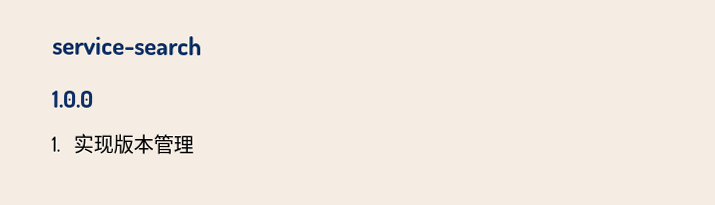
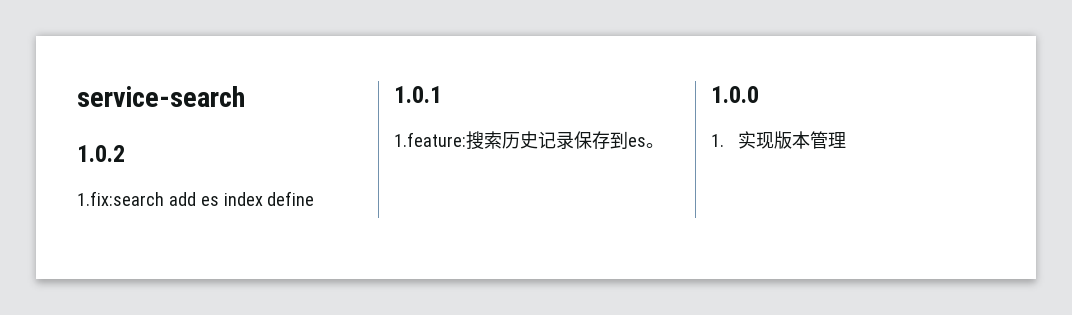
+ 1.0.2
+ 1.fix:search add es index define
+ 1.0.1
+ 1.feature:搜索历史记录保存到es。

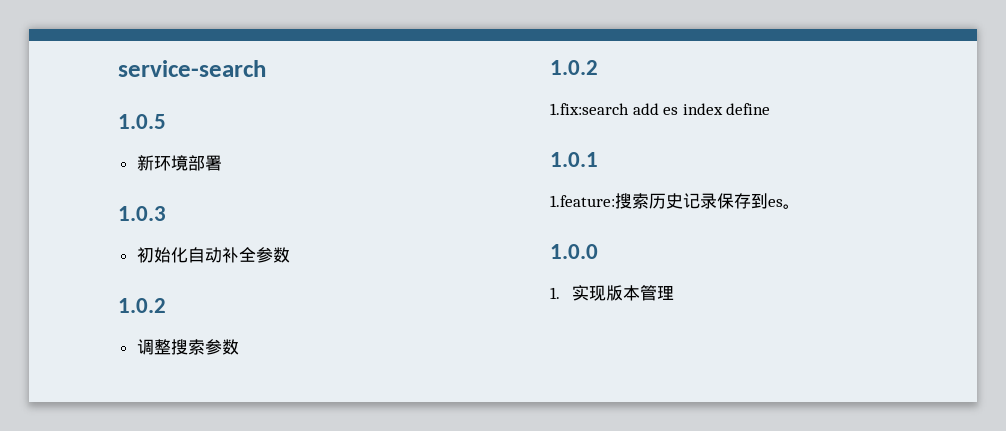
+ 1.0.5
+ 新环境部署
+ 1.0.3
+ 初始化自动补全参数
+ 1.0.2
+ 调整搜索参数

